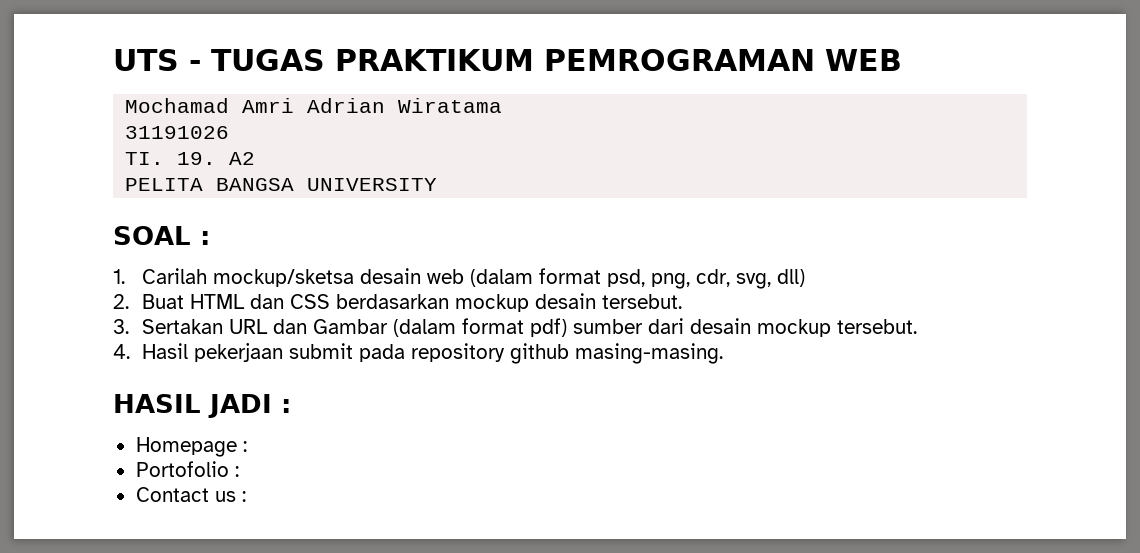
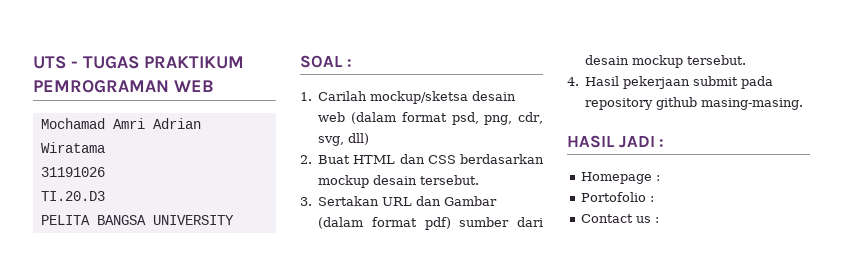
- TI. 19. A2
+ TI.20.D3

